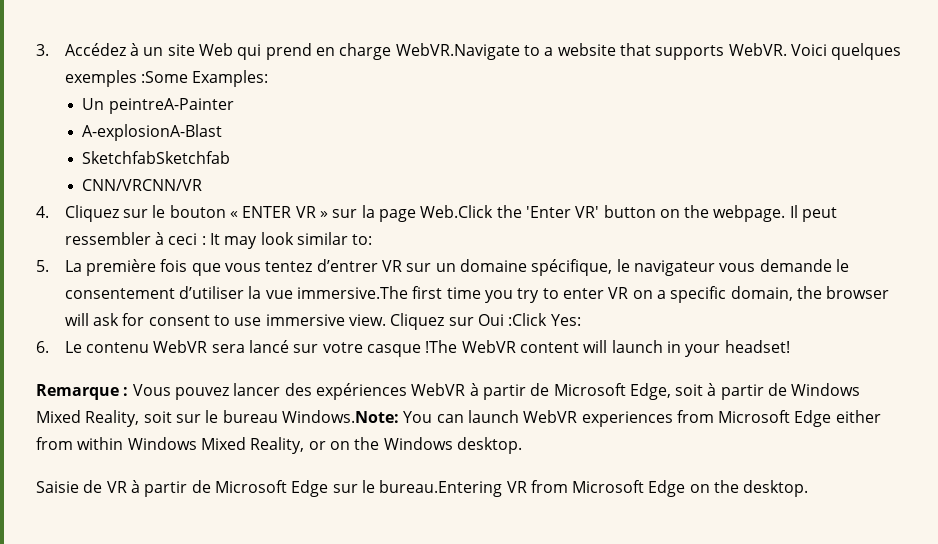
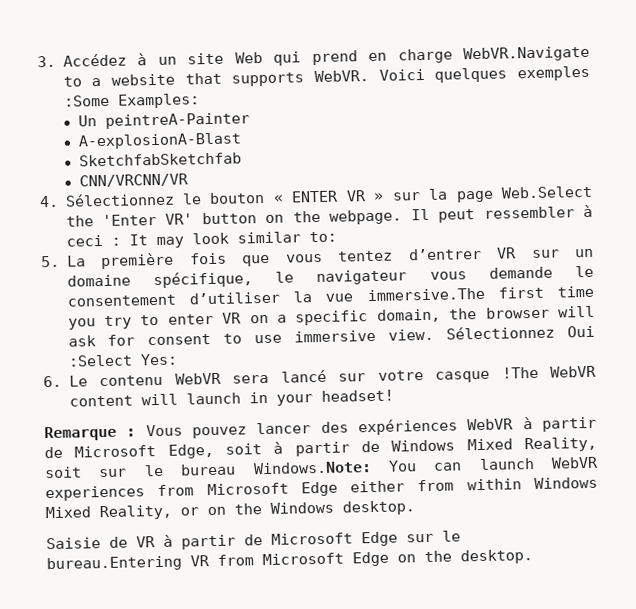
- 4. Cliquez sur le bouton « ENTER VR » sur la page Web.Click the 'Enter VR' button on the webpage.
+ 4. Sélectionnez le bouton « ENTER VR » sur la page Web.Select the 'Enter VR' button on the webpage.
- Cliquez sur Oui :Click Yes:
+ Sélectionnez Oui :Select Yes:

